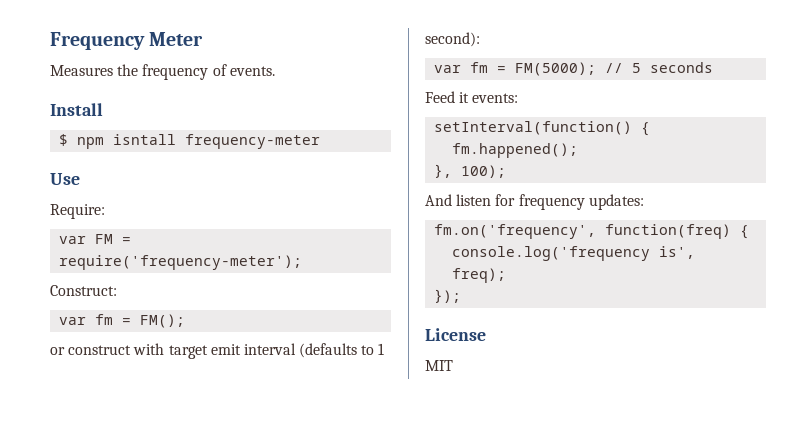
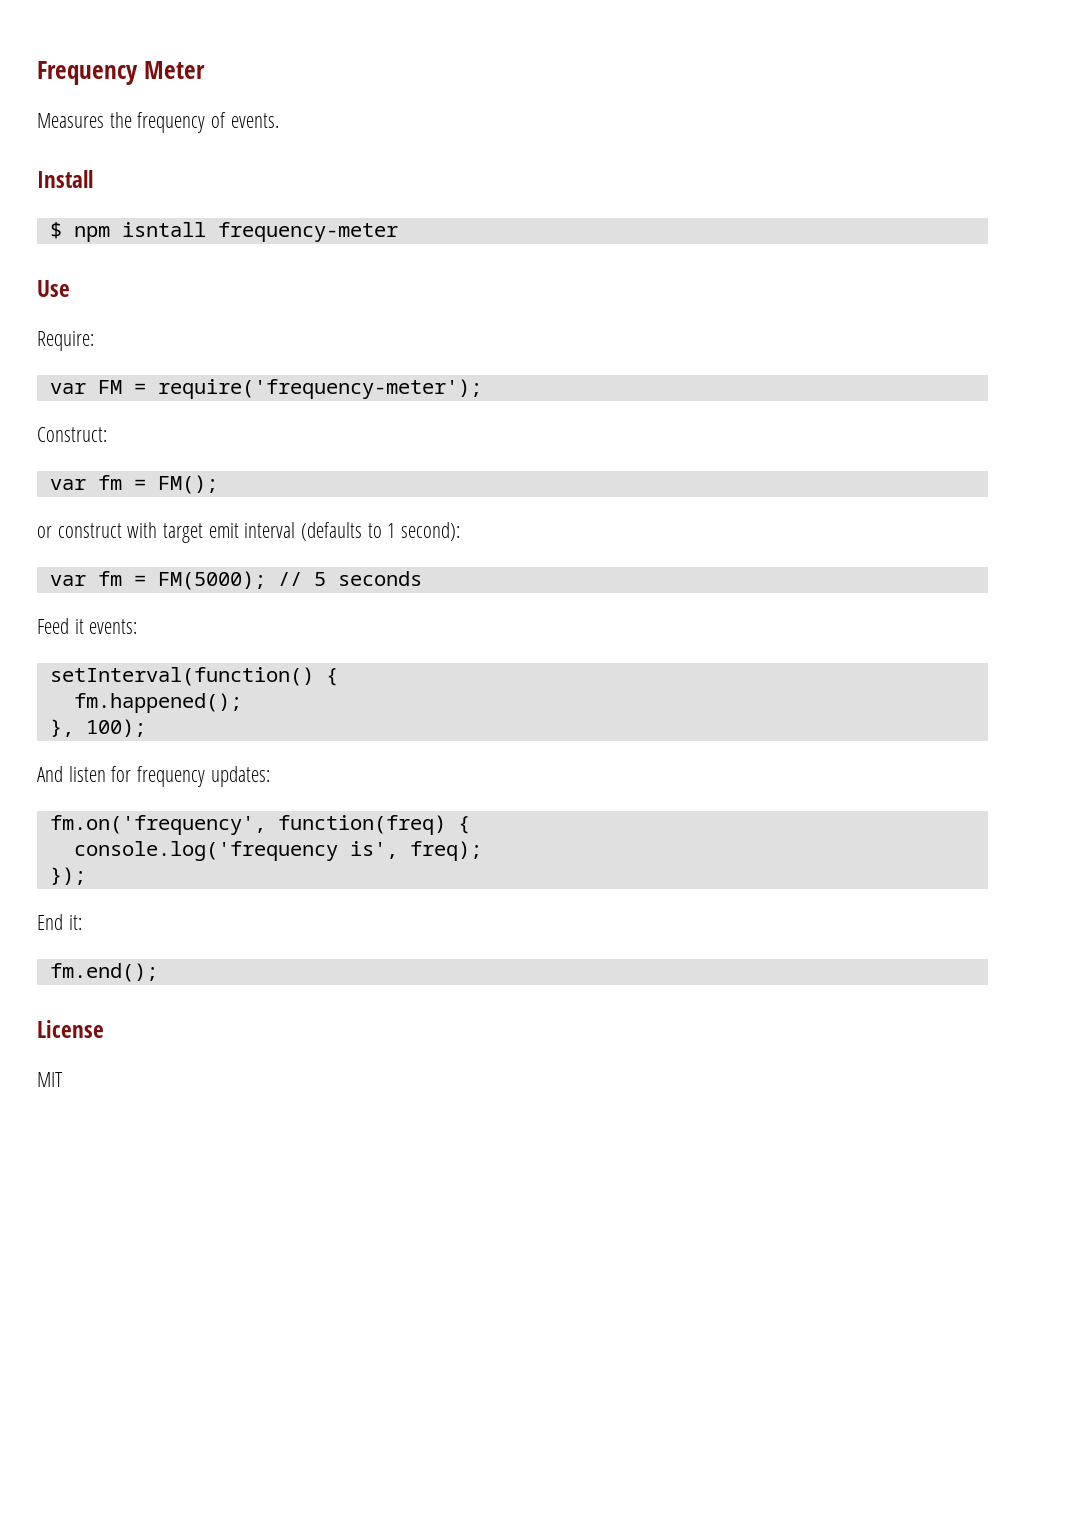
+ End it:
+ fm.end();

